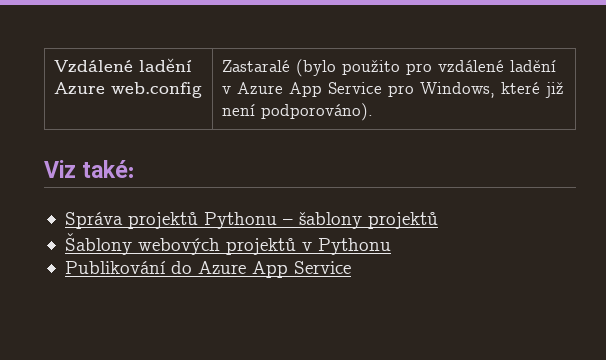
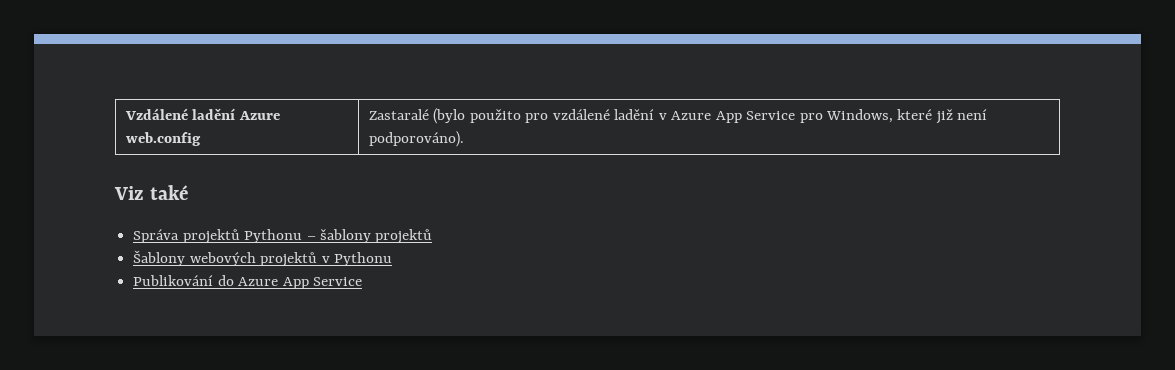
- Viz také:
+ Viz také

